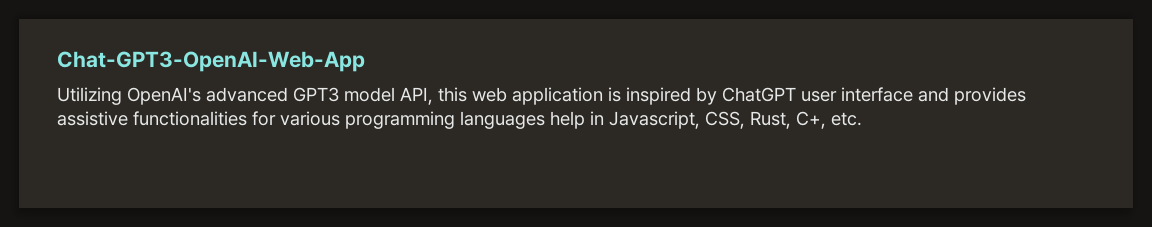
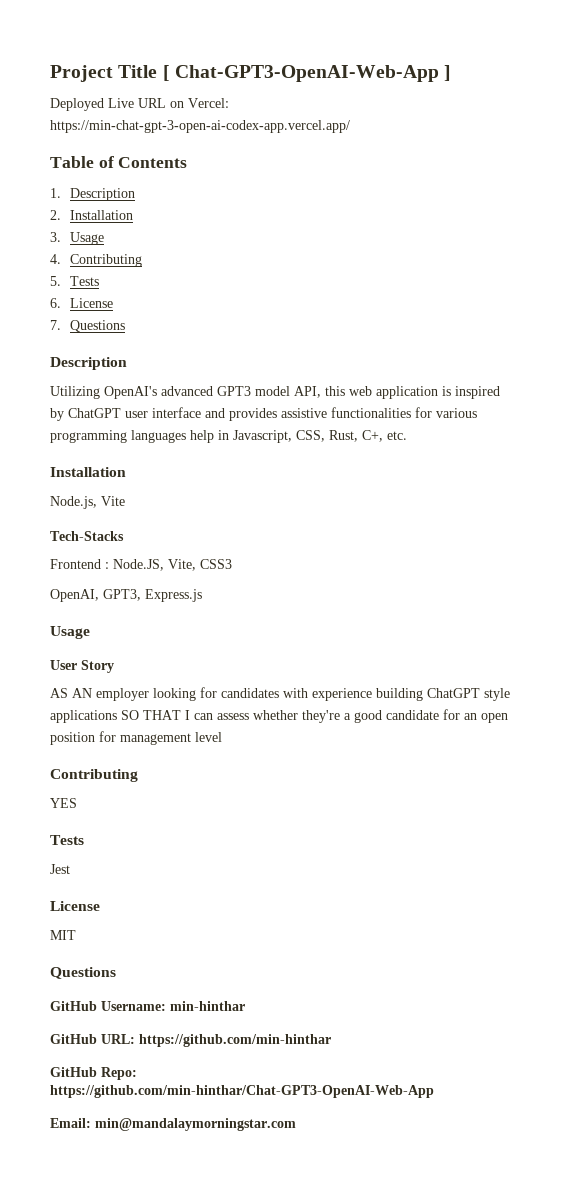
- Chat-GPT3-OpenAI-Web-App
+ Project Title [ Chat-GPT3-OpenAI-Web-App ]
+ Deployed Live URL on Vercel: https://min-chat-gpt-3-open-ai-codex-app.vercel.app/
+ Table of Contents
+ 1. Description
+ 2. Installation
+ 3. Usage
+ 4. Contributing
+ 5. Tests
+ 6. License
+ 7. Questions
+ Description
  Utilizing OpenAI's advanced GPT3 model API, this web application is inspired by ChatGPT user interface and provides assistive functionalities for various programming languages help in Javascript, CSS, Rust, C+, etc.
+ Installation
+ Node.js, Vite
+ Tech-Stacks
+ Frontend : Node.JS, Vite, CSS3
+ OpenAI, GPT3, Express.js
+ Usage
+ User Story
+ AS AN employer looking for candidates with experience building ChatGPT style applications SO THAT I can assess whether they're a good candidate for an open position for management level
+ Contributing
+ YES
+ Tests
+ Jest
+ License
+ MIT
+ Questions
+ GitHub Username: min-hinthar
+ GitHub URL: https://github.com/min-hinthar
+ GitHub Repo: https://github.com/min-hinthar/Chat-GPT3-OpenAI-Web-App
+ Email: min@mandalaymorningstar.com

